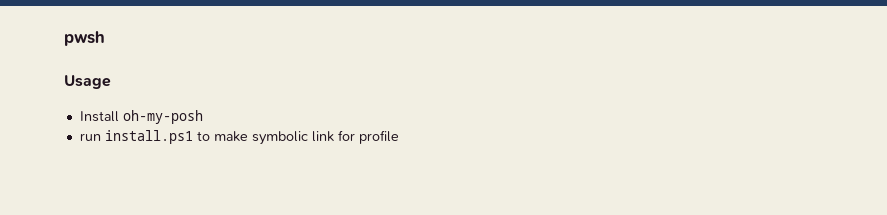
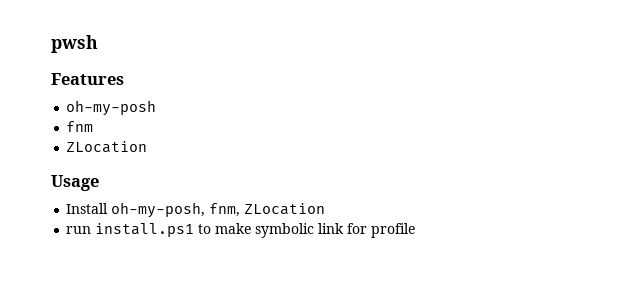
+ Features
+ oh-my-posh
+ fnm
+ ZLocation
- Install oh-my-posh
+ Install oh-my-posh, fnm, ZLocation

